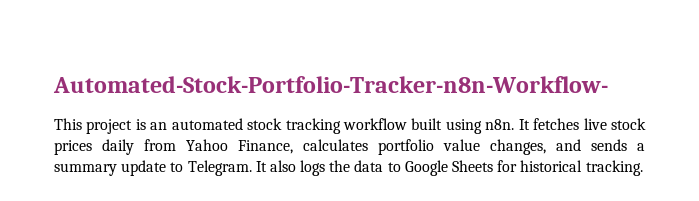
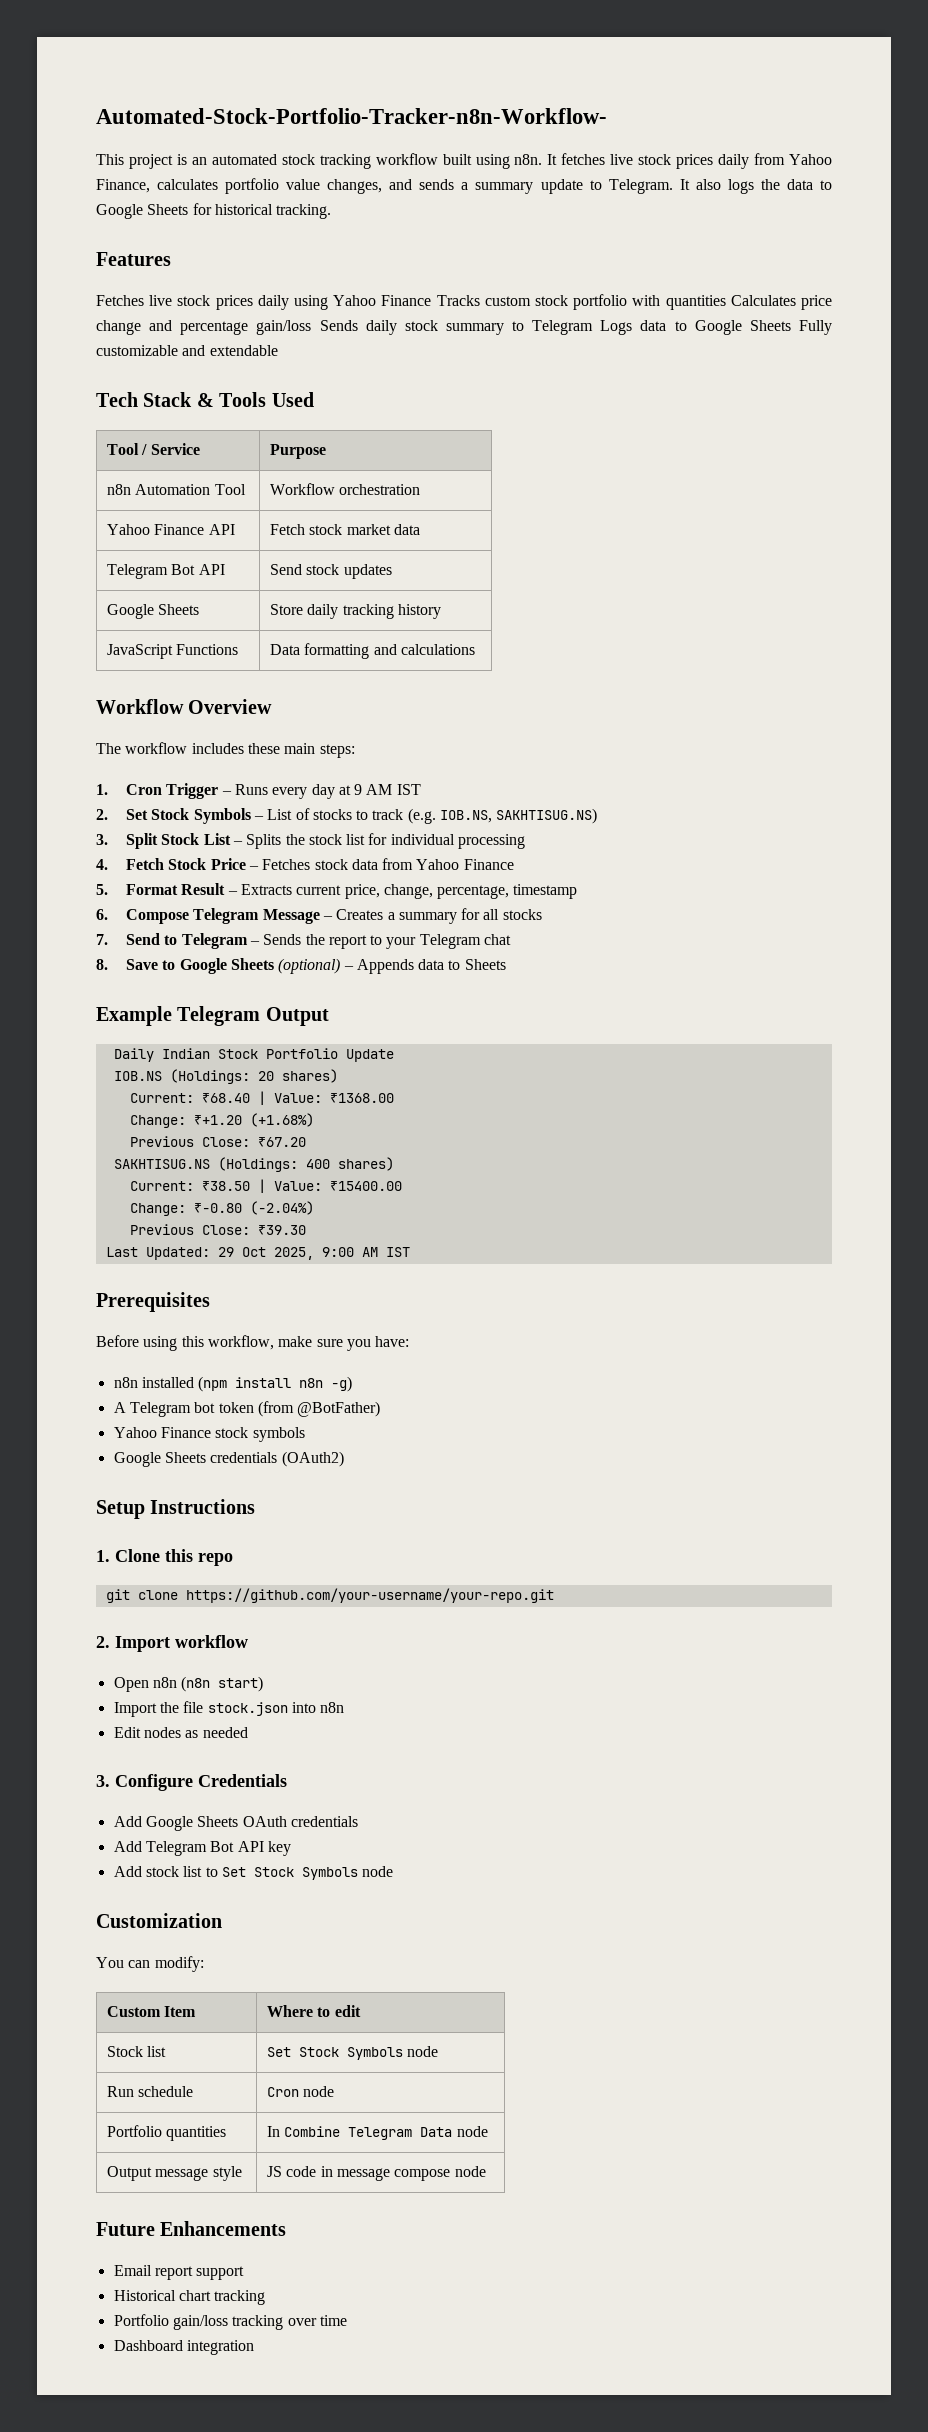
+ Features
+ Fetches live stock prices daily using Yahoo Finance Tracks custom stock portfolio with quantities Calculates price change and percentage gain/loss Sends daily stock summary to Telegram Logs data to Google Sheets Fully customizable and extendable
+ Tech Stack & Tools Used
+ Tool / Service | Purpose
+ n8n Automation Tool | Workflow orchestration
+ Yahoo Finance API | Fetch stock market data
+ Telegram Bot API | Send stock updates
+ Google Sheets | Store daily tracking history
+ JavaScript Functions | Data formatting and calculations
+ Workflow Overview
+ The workflow includes these main steps:
+ 1. Cron Trigger – Runs every day at 9 AM IST
+ 2. Set Stock Symbols – List of stocks to track (e.g. IOB.NS, SAKHTISUG.NS)
+ 3. Split Stock List – Splits the stock list for individual processing
+ 4. Fetch Stock Price – Fetches stock data from Yahoo Finance
+ 5. Format Result – Extracts current price, change, percentage, timestamp
+ 6. Compose Telegram Message – Creates a summary for all stocks
+ 7. Send to Telegram – Sends the report to your Telegram chat
+ 8. Save to Google Sheets (optional) – Appends data to Sheets
+ Example Telegram Output
+ Daily Indian Stock Portfolio Update
+ IOB.NS (Holdings: 20 shares)
+ Current: ₹68.40 | Value: ₹1368.00
+ Change: ₹+1.20 (+1.68%)
+ Previous Close: ₹67.20
+ SAKHTISUG.NS (Holdings: 400 shares)
+ Current: ₹38.50 | Value: ₹15400.00
+ Change: ₹-0.80 (-2.04%)
+ Previous Close: ₹39.30
+ Last Updated: 29 Oct 2025, 9:00 AM IST
+ Prerequisites
+ Before using this workflow, make sure you have:
+ n8n installed (npm install n8n -g)
+ A Telegram bot token (from @BotFather)
+ Yahoo Finance stock symbols
+ Google Sheets credentials (OAuth2)
+ Setup Instructions
+ 1. Clone this repo
+ git clone https://github.com/your-username/your-repo.git
+ 2. Import workflow
+ Open n8n (n8n start)
+ Import the file stock.json into n8n
+ Edit nodes as needed
+ 3. Configure Credentials
+ Add Google Sheets OAuth credentials
+ Add Telegram Bot API key
+ Add stock list to Set Stock Symbols node
+ Customization
+ You can modify:
+ Custom Item | Where to edit
+ Stock list | Set Stock Symbols node
+ Run schedule | Cron node
+ Portfolio quantities | In Combine Telegram Data node
+ Output message style | JS code in message compose node
+ Future Enhancements
+ Email report support
+ Historical chart tracking
+ Portfolio gain/loss tracking over time
+ Dashboard integration

